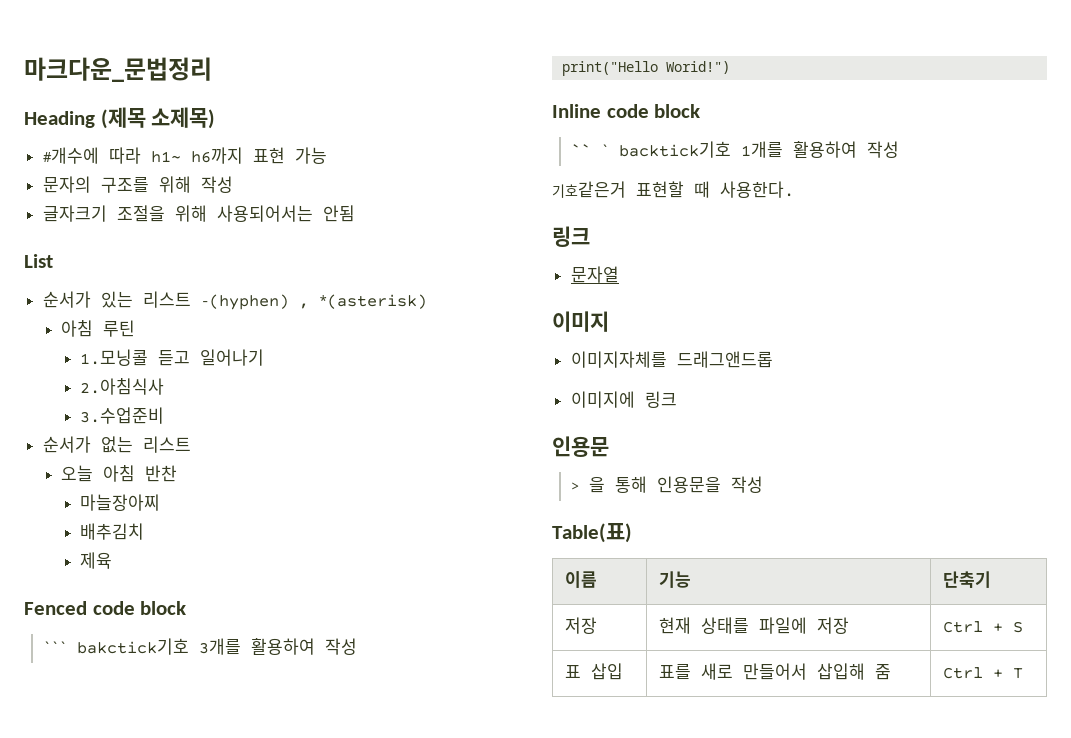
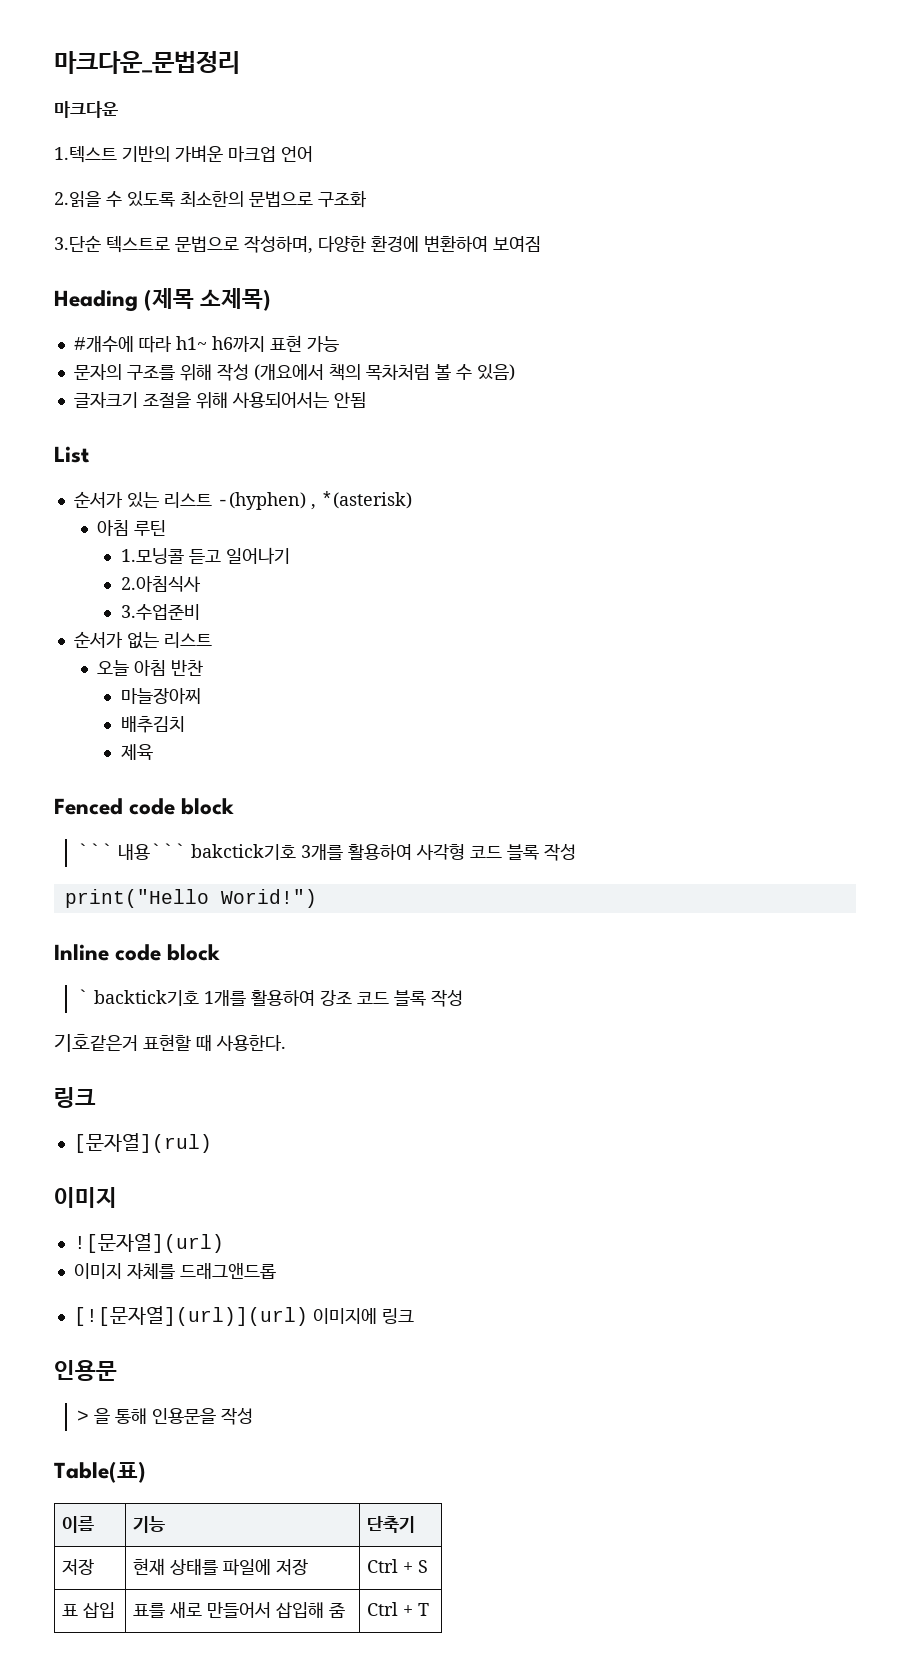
+ 마크다운
+ 1.텍스트 기반의 가벼운 마크업 언어
+ 2.읽을 수 있도록 최소한의 문법으로 구조화
+ 3.단순 텍스트로 문법으로 작성하며, 다양한 환경에 변환하여 보여짐
- 문자의 구조를 위해 작성
+ 문자의 구조를 위해 작성 (개요에서 책의 목차처럼 볼 수 있음)
- ``` bakctick기호 3개를 활용하여 작성
+ ``` 내용``` bakctick기호 3개를 활용하여 사각형 코드 블록 작성
- `` ` backtick기호 1개를 활용하여 작성
+ ` backtick기호 1개를 활용하여 강조 코드 블록 작성
- 문자열
+ [문자열](rul)
- 이미지자체를 드래그앤드롭
+ ![문자열](url)
+ 이미지 자체를 드래그앤드롭
- 이미지에 링크
+ [![문자열](url)](url) 이미지에 링크

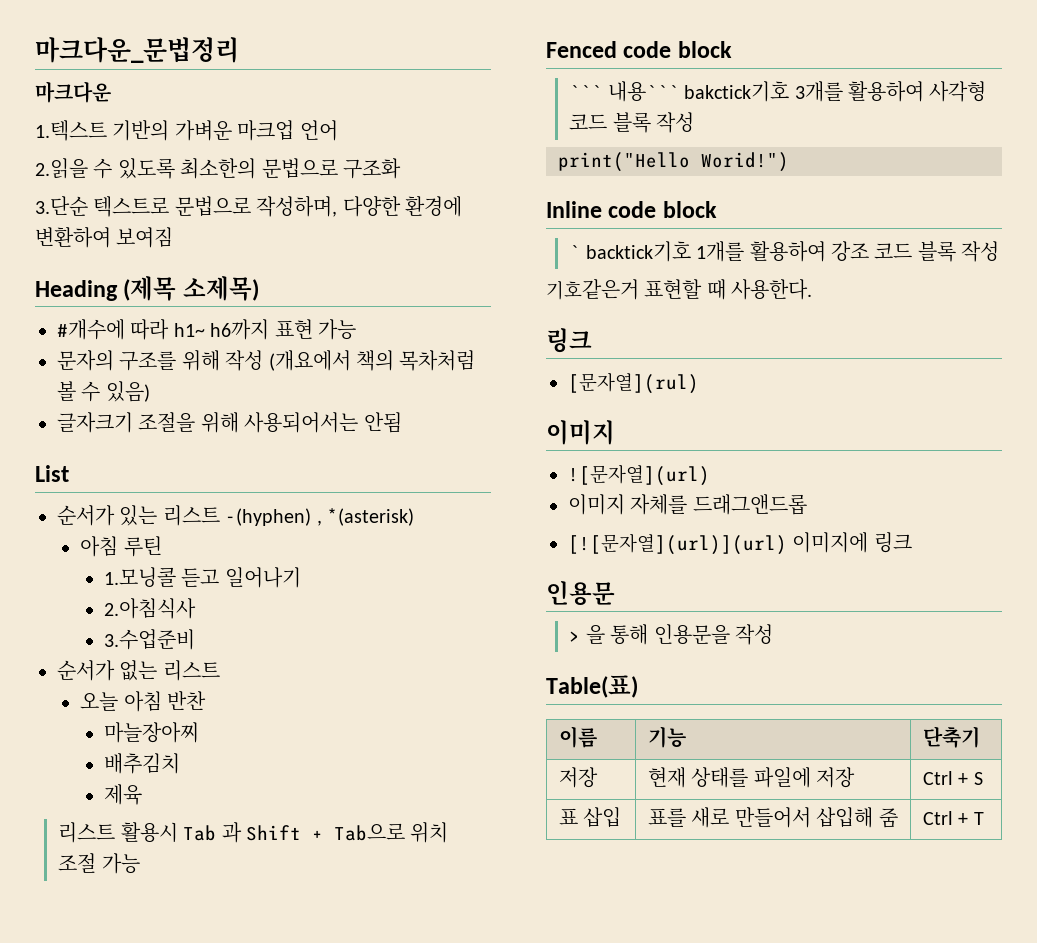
+ 리스트 활용시 Tab 과 Shift + Tab으로 위치 조절 가능

